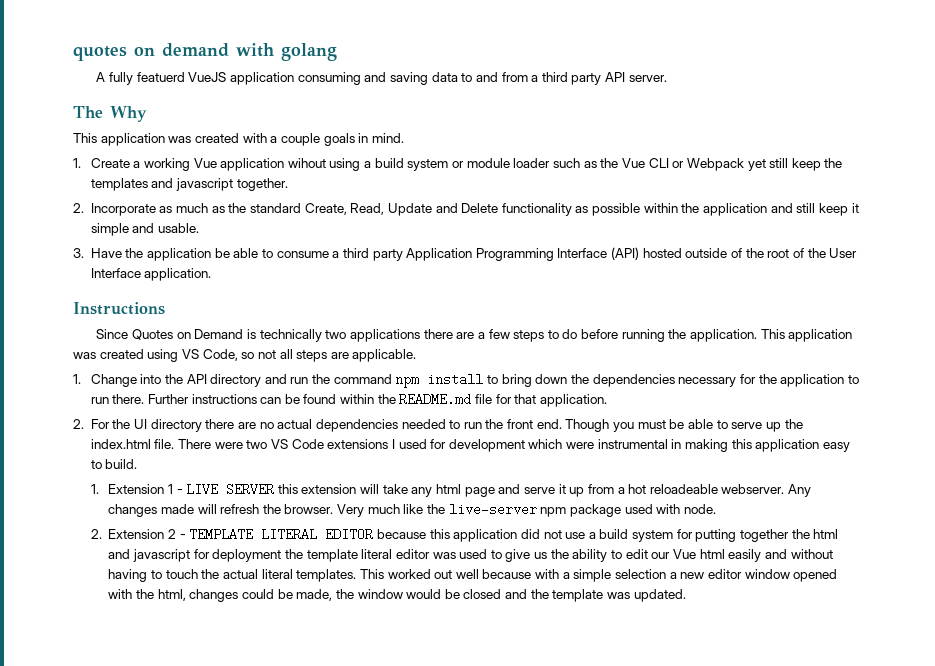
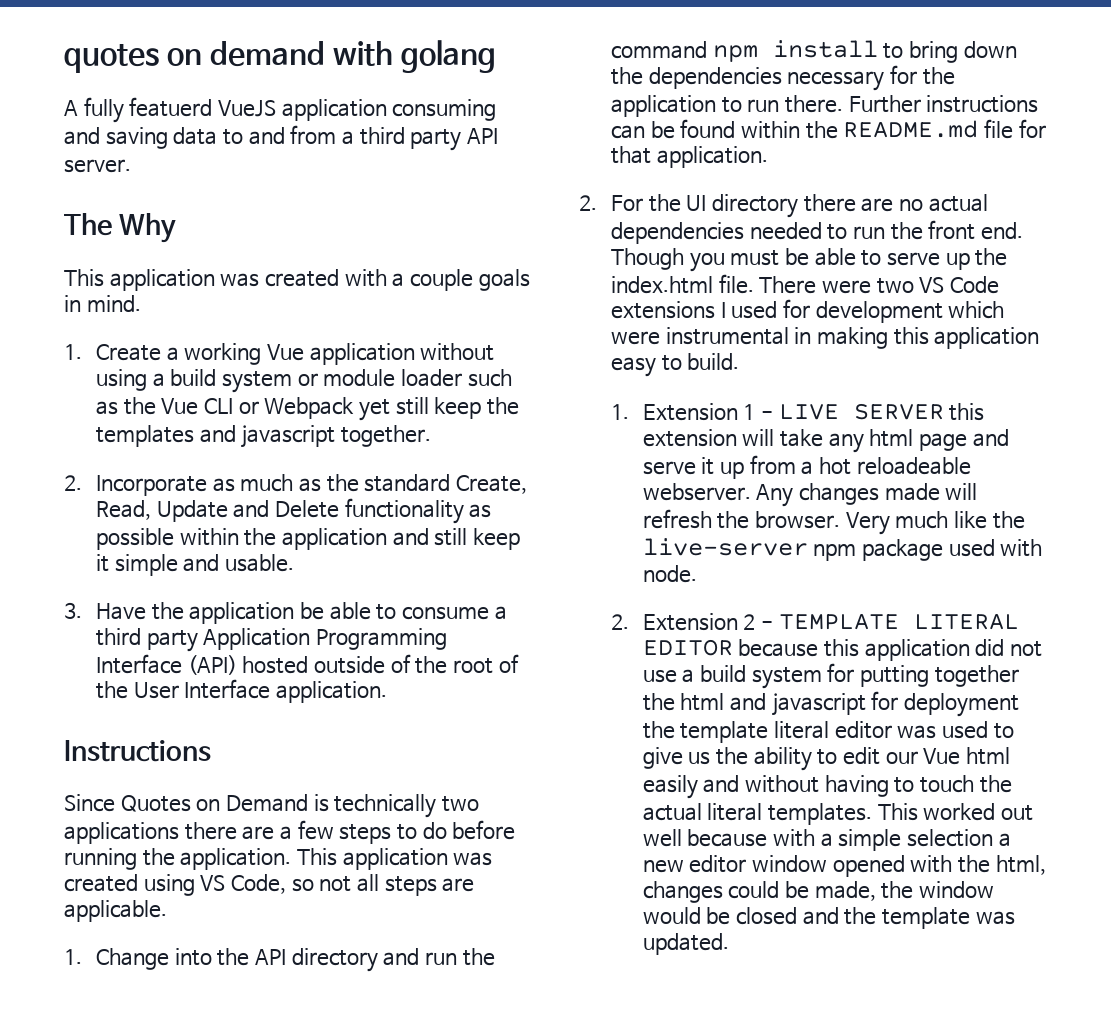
- 1. Create a working Vue application wihout using a build system or module loader such as the Vue CLI or Webpack yet still keep the templates and javascript together.
+ 1. Create a working Vue application without using a build system or module loader such as the Vue CLI or Webpack yet still keep the templates and javascript together.

